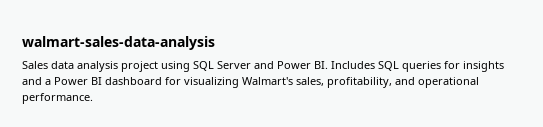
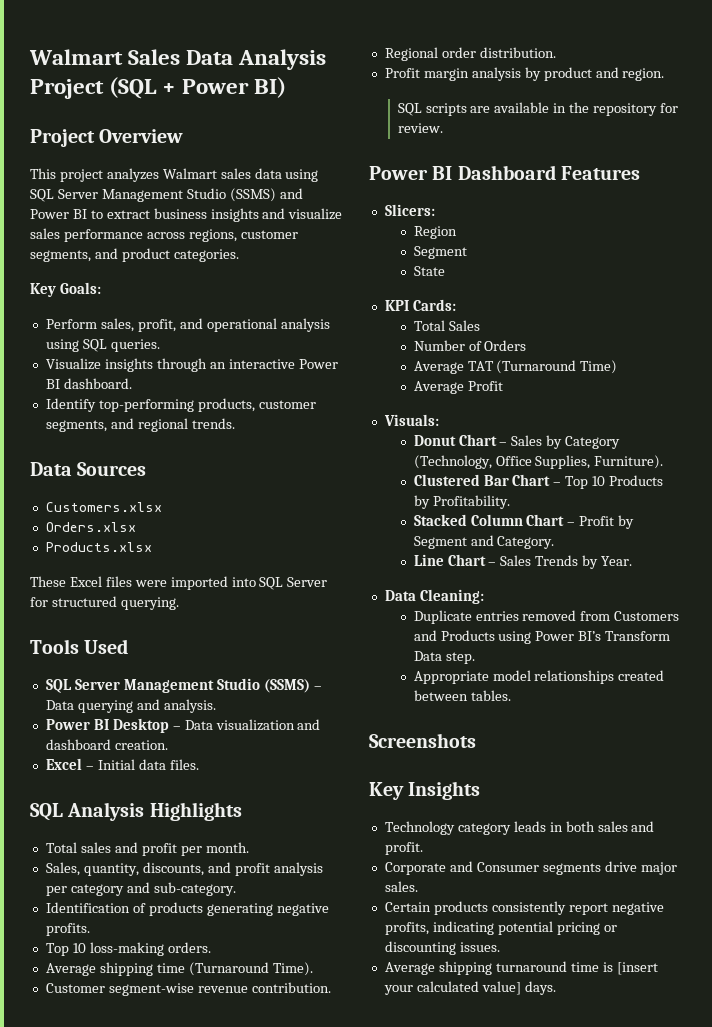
- walmart-sales-data-analysis
- Sales data analysis project using SQL Server and Power BI. Includes SQL queries for insights and a Power BI dashboard for visualizing Walmart's sales, profitability, and operational performance.
+ Walmart Sales Data Analysis Project (SQL + Power BI)
+ Project Overview
+ This project analyzes Walmart sales data using SQL Server Management Studio (SSMS) and Power BI to extract business insights and visualize sales performance across regions, customer segments, and product categories.
+ Key Goals:
+ Perform sales, profit, and operational analysis using SQL queries.
+ Visualize insights through an interactive Power BI dashboard.
+ Identify top-performing products, customer segments, and regional trends.
+ Data Sources
+ Customers.xlsx
+ Orders.xlsx
+ Products.xlsx
+ These Excel files were imported into SQL Server for structured querying.
+ Tools Used
+ SQL Server Management Studio (SSMS) – Data querying and analysis.
+ Power BI Desktop – Data visualization and dashboard creation.
+ Excel – Initial data files.
+ SQL Analysis Highlights
+ Total sales and profit per month.
+ Sales, quantity, discounts, and profit analysis per category and sub-category.
+ Identification of products generating negative profits.
+ Top 10 loss-making orders.
+ Average shipping time (Turnaround Time).
+ Customer segment-wise revenue contribution.
+ Regional order distribution.
+ Profit margin analysis by product and region.
+ SQL scripts are available in the repository for review.
+ Power BI Dashboard Features
+ Slicers:
+ Region
+ Segment
+ State
+ KPI Cards:
+ Total Sales
+ Number of Orders
+ Average TAT (Turnaround Time)
+ Average Profit
+ Visuals:
+ Donut Chart – Sales by Category (Technology, Office Supplies, Furniture).
+ Clustered Bar Chart – Top 10 Products by Profitability.
+ Stacked Column Chart – Profit by Segment and Category.
+ Line Chart – Sales Trends by Year.
+ Data Cleaning:
+ Duplicate entries removed from Customers and Products using Power BI’s Transform Data step.
+ Appropriate model relationships created between tables.
+ Screenshots
+ Key Insights
+ Technology category leads in both sales and profit.
+ Corporate and Consumer segments drive major sales.
+ Certain products consistently report negative profits, indicating potential pricing or discounting issues.
+ Average shipping turnaround time is [insert your calculated value] days.

